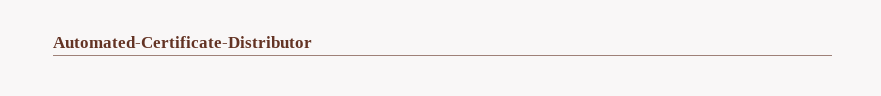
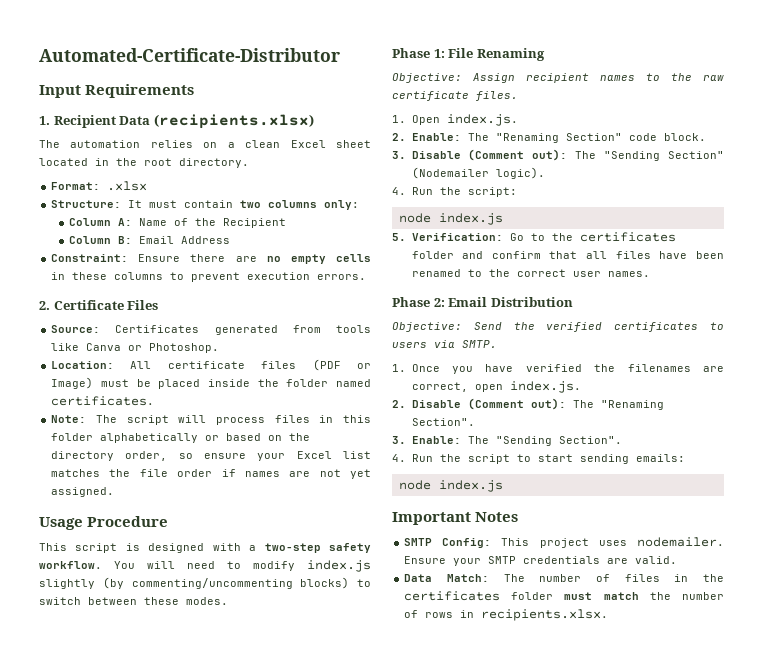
+ Input Requirements
+ 1. Recipient Data (recipients.xlsx)
+ The automation relies on a clean Excel sheet located in the root directory.
+ Format: .xlsx
+ Structure: It must contain two columns only:
+ Column A: Name of the Recipient
+ Column B: Email Address
+ Constraint: Ensure there are no empty cells in these columns to prevent execution errors.
+ 2. Certificate Files
+ Source: Certificates generated from tools like Canva or Photoshop.
+ Location: All certificate files (PDF or Image) must be placed inside the folder named certificates.
+ Note: The script will process files in this folder alphabetically or based on the directory order, so ensure your Excel list matches the file order if names are not yet assigned.
+ Usage Procedure
+ This script is designed with a two-step safety workflow. You will need to modify index.js slightly (by commenting/uncommenting blocks) to switch between these modes.
+ Phase 1: File Renaming
+ Objective: Assign recipient names to the raw certificate files.
+ 1. Open index.js.
+ 2. Enable: The "Renaming Section" code block.
+ 3. Disable (Comment out): The "Sending Section" (Nodemailer logic).
+ 4. Run the script:
+ node index.js
+ 5. Verification: Go to the certificates folder and confirm that all files have been renamed to the correct user names.
+ Phase 2: Email Distribution
+ Objective: Send the verified certificates to users via SMTP.
+ 1. Once you have verified the filenames are correct, open index.js.
+ 2. Disable (Comment out): The "Renaming Section".
+ 3. Enable: The "Sending Section".
+ 4. Run the script to start sending emails:
+ node index.js
+ Important Notes
+ SMTP Config: This project uses nodemailer. Ensure your SMTP credentials are valid.
+ Data Match: The number of files in the certificates folder must match the number of rows in recipients.xlsx.

